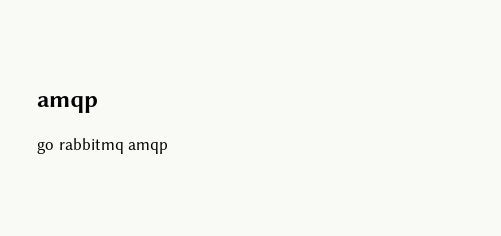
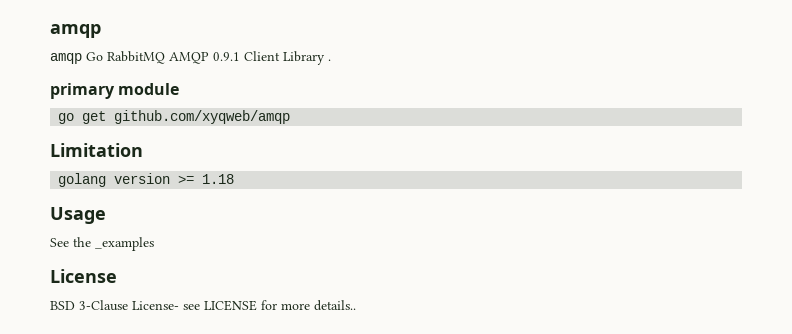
- go rabbitmq amqp
+ amqp Go RabbitMQ AMQP 0.9.1 Client Library .
+ primary module
+ go get github.com/xyqweb/amqp
+ Limitation
+ golang version >= 1.18
+ Usage
+ See the _examples
+ License
+ BSD 3-Clause License- see LICENSE for more details..

